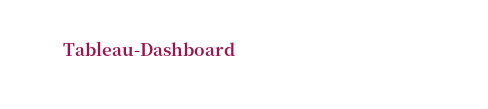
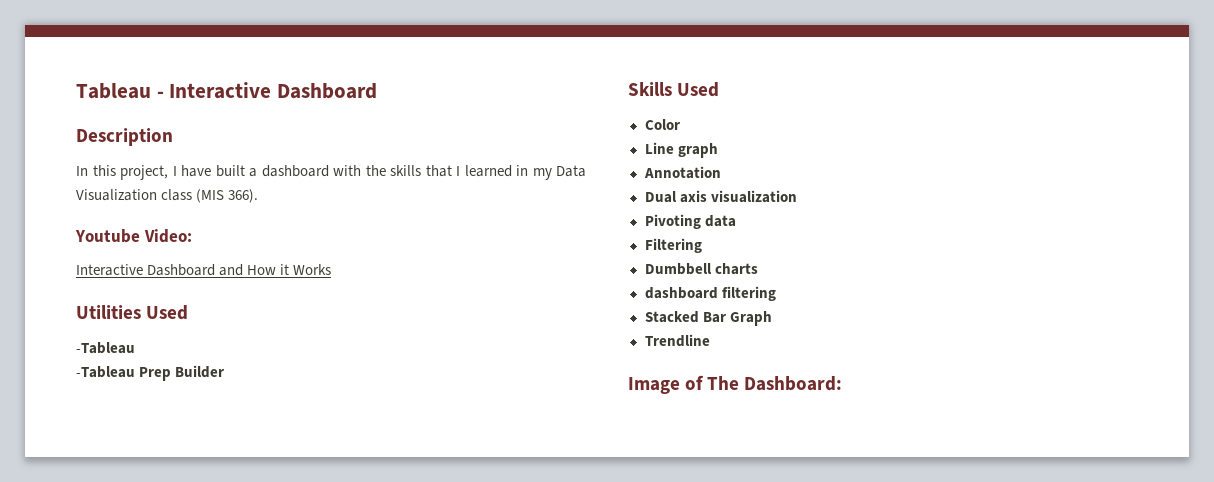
- Tableau-Dashboard
+ Tableau - Interactive Dashboard
+ Description
+ In this project, I have built a dashboard with the skills that I learned in my Data Visualization class (MIS 366).
+ Youtube Video:
+ Interactive Dashboard and How it Works
+ Utilities Used
+ -Tableau
+ -Tableau Prep Builder
+ Skills Used
+ Color
+ Line graph
+ Annotation
+ Dual axis visualization
+ Pivoting data
+ Filtering
+ Dumbbell charts
+ dashboard filtering
+ Stacked Bar Graph
+ Trendline
+ Image of The Dashboard:

